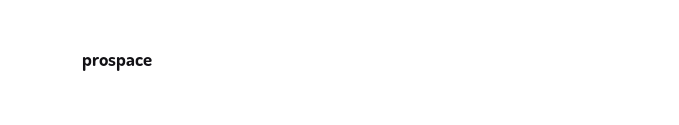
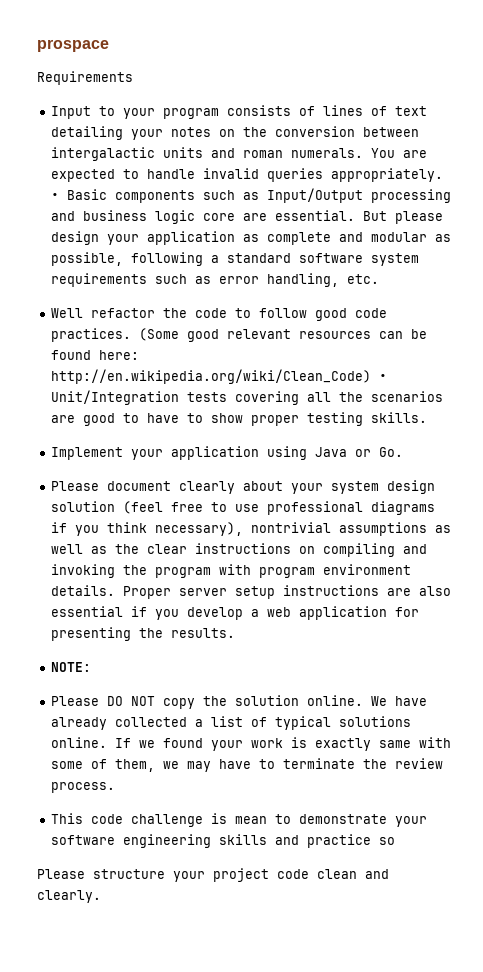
+ Requirements
+ Input to your program consists of lines of text detailing your notes on the conversion between intergalactic units and roman numerals. You are expected to handle invalid queries appropriately. • Basic components such as Input/Output processing and business logic core are essential. But please design your application as complete and modular as possible, following a standard software system requirements such as error handling, etc.
+ Well refactor the code to follow good code practices. (Some good relevant resources can be found here: http://en.wikipedia.org/wiki/Clean_Code) • Unit/Integration tests covering all the scenarios are good to have to show proper testing skills.
+ Implement your application using Java or Go.
+ Please document clearly about your system design solution (feel free to use professional diagrams if you think necessary), nontrivial assumptions as well as the clear instructions on compiling and invoking the program with program environment details. Proper server setup instructions are also essential if you develop a web application for presenting the results.
+ NOTE:
+ Please DO NOT copy the solution online. We have already collected a list of typical solutions online. If we found your work is exactly same with some of them, we may have to terminate the review process.
+ This code challenge is mean to demonstrate your software engineering skills and practice so
+ Please structure your project code clean and clearly.

